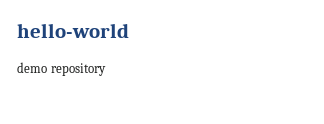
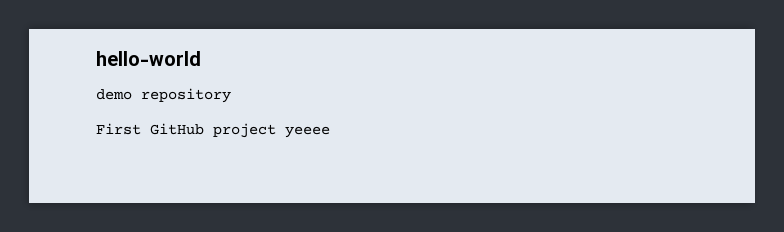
+ First GitHub project yeeee

